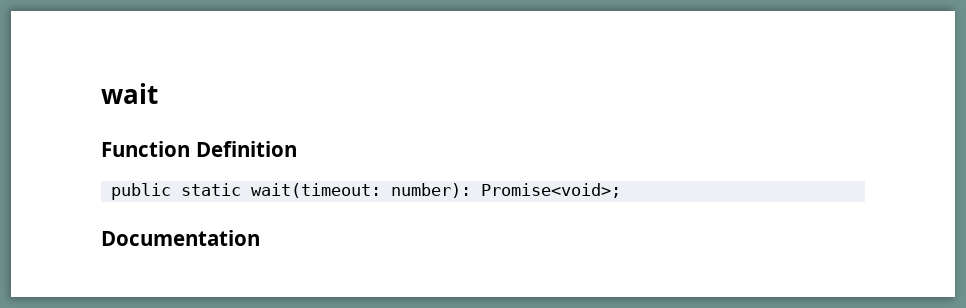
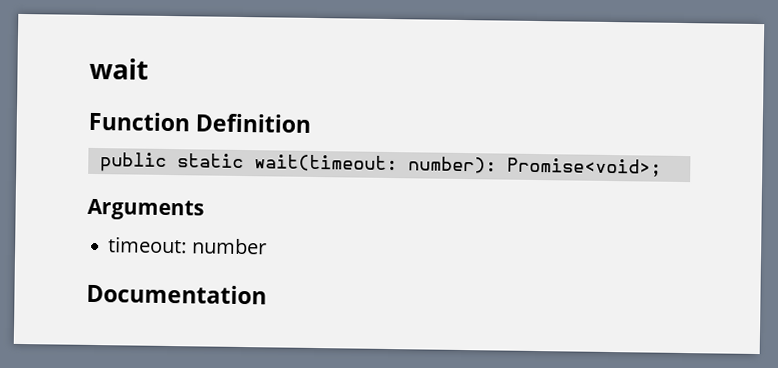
+ Arguments
+ timeout: number

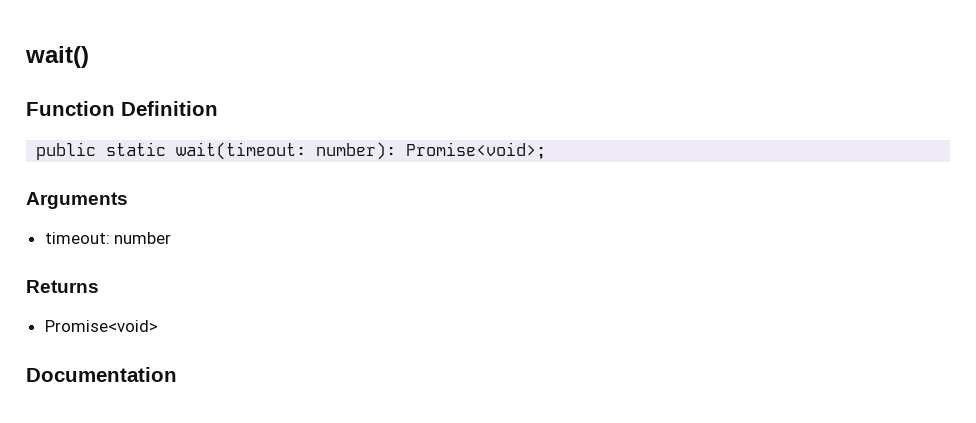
- wait
+ wait()
+ Returns
+ Promise<void>

